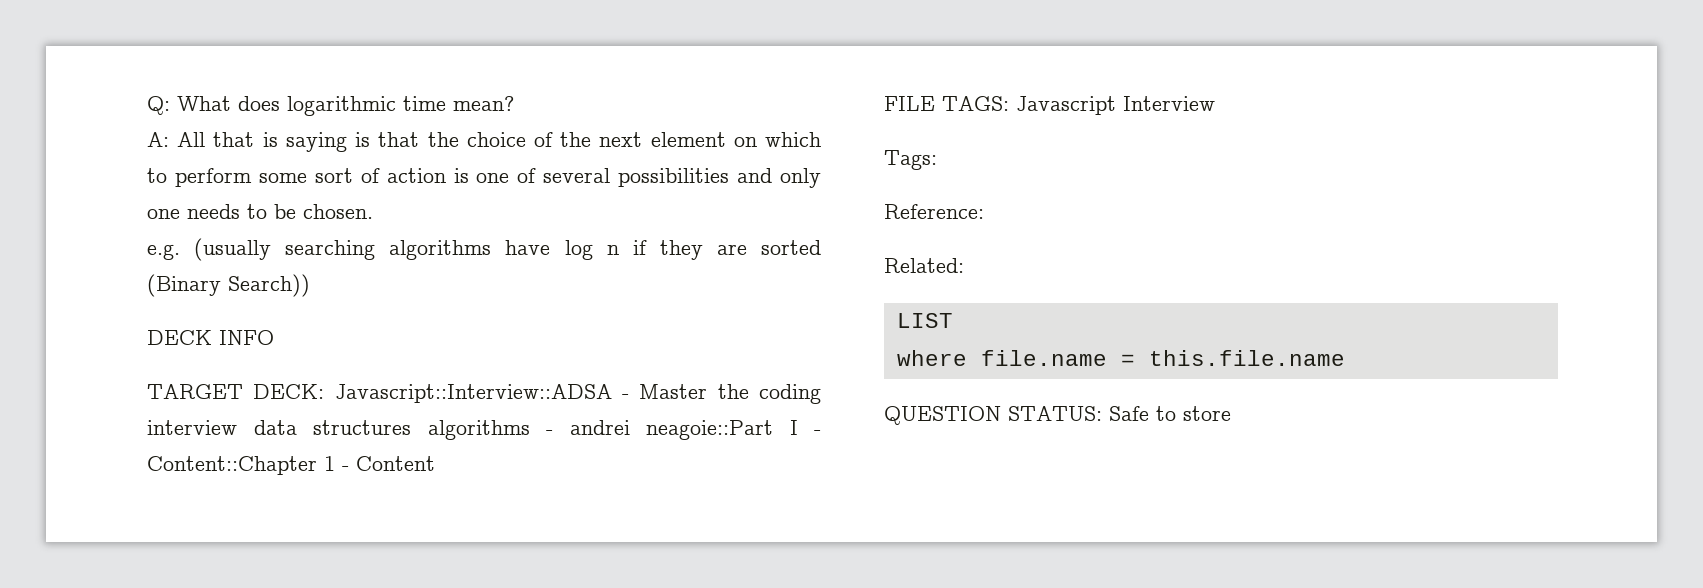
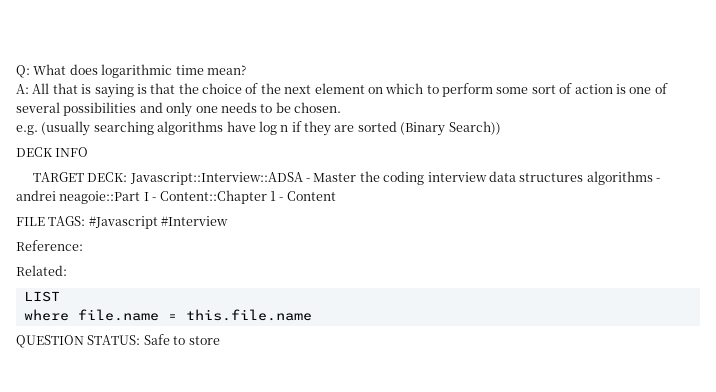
- FILE TAGS: Javascript Interview
- Tags:
+ FILE TAGS: #Javascript #Interview

